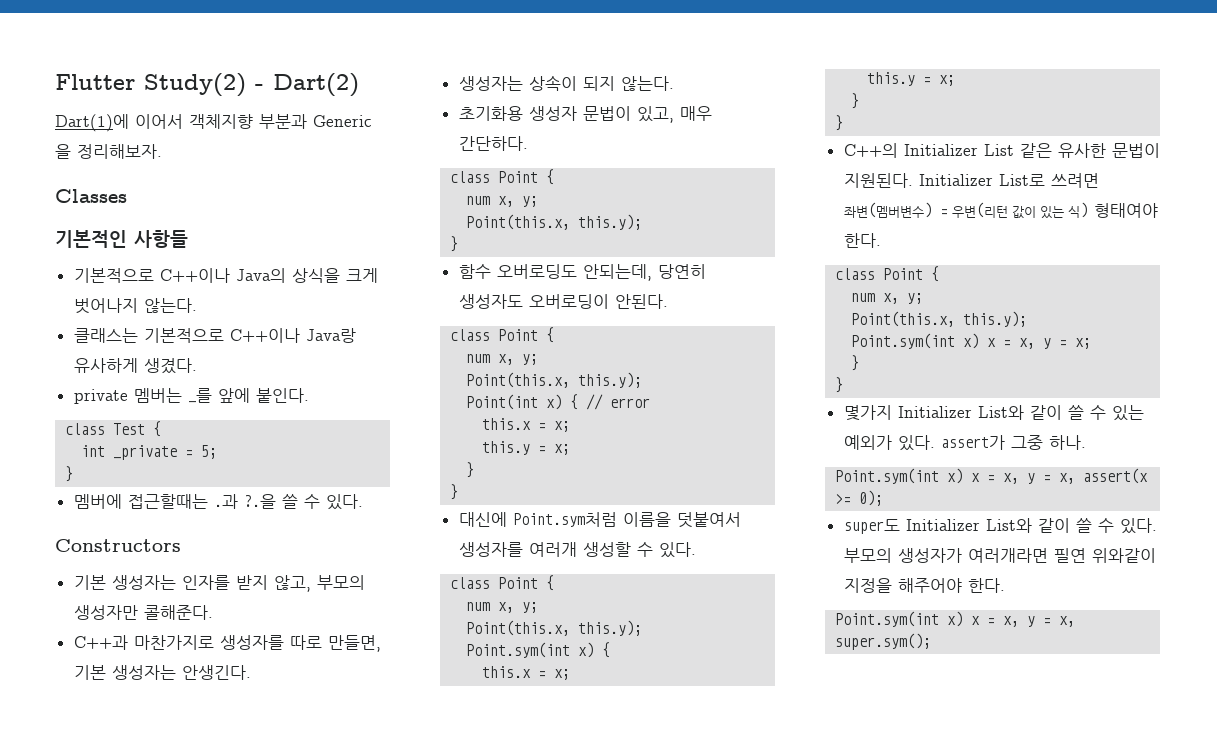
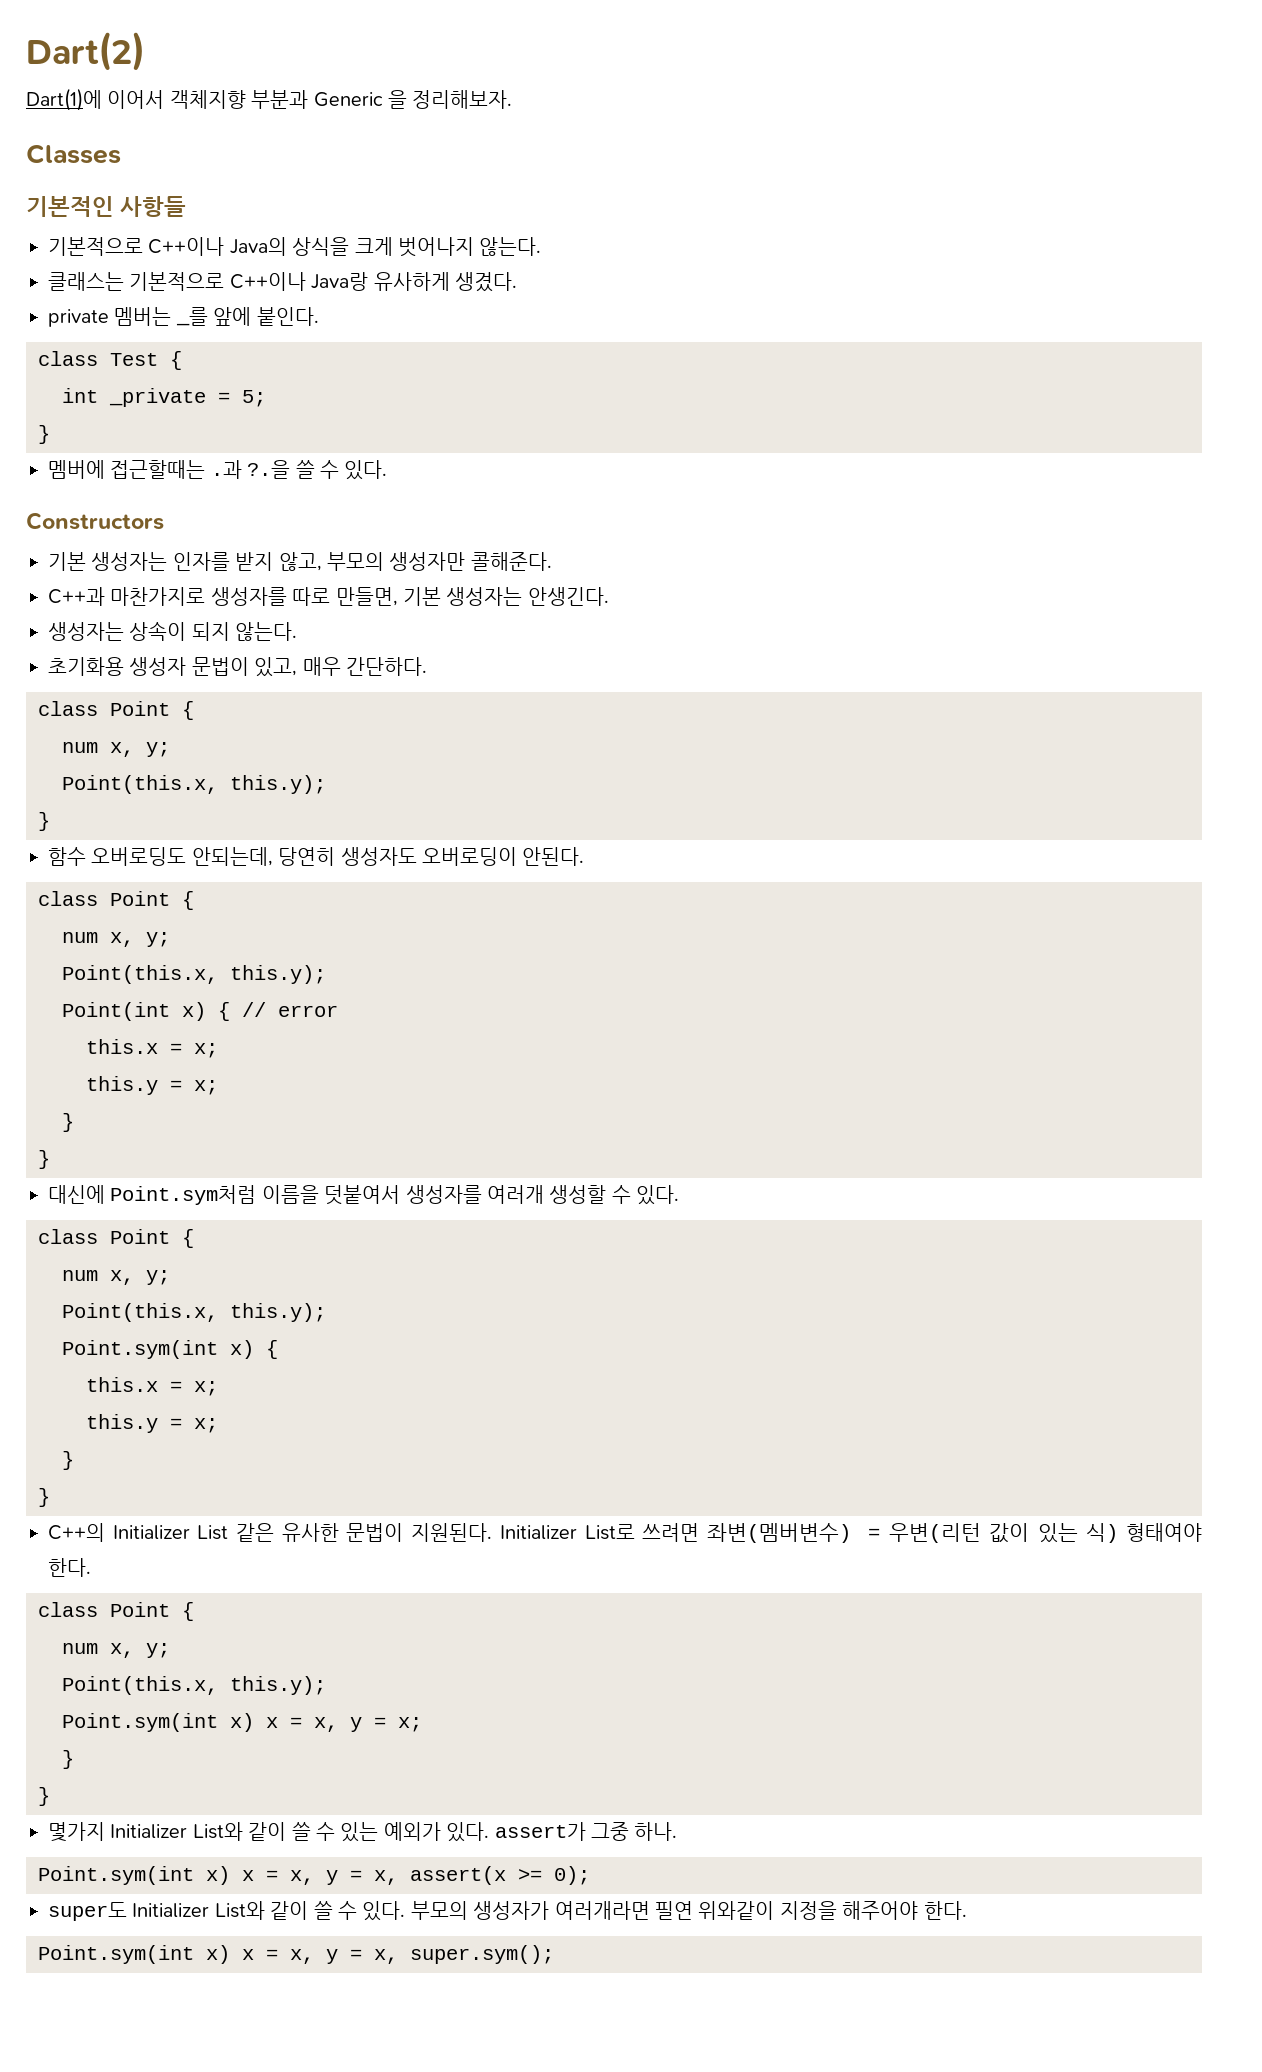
- Flutter Study(2) - Dart(2)
+ Dart(2)

